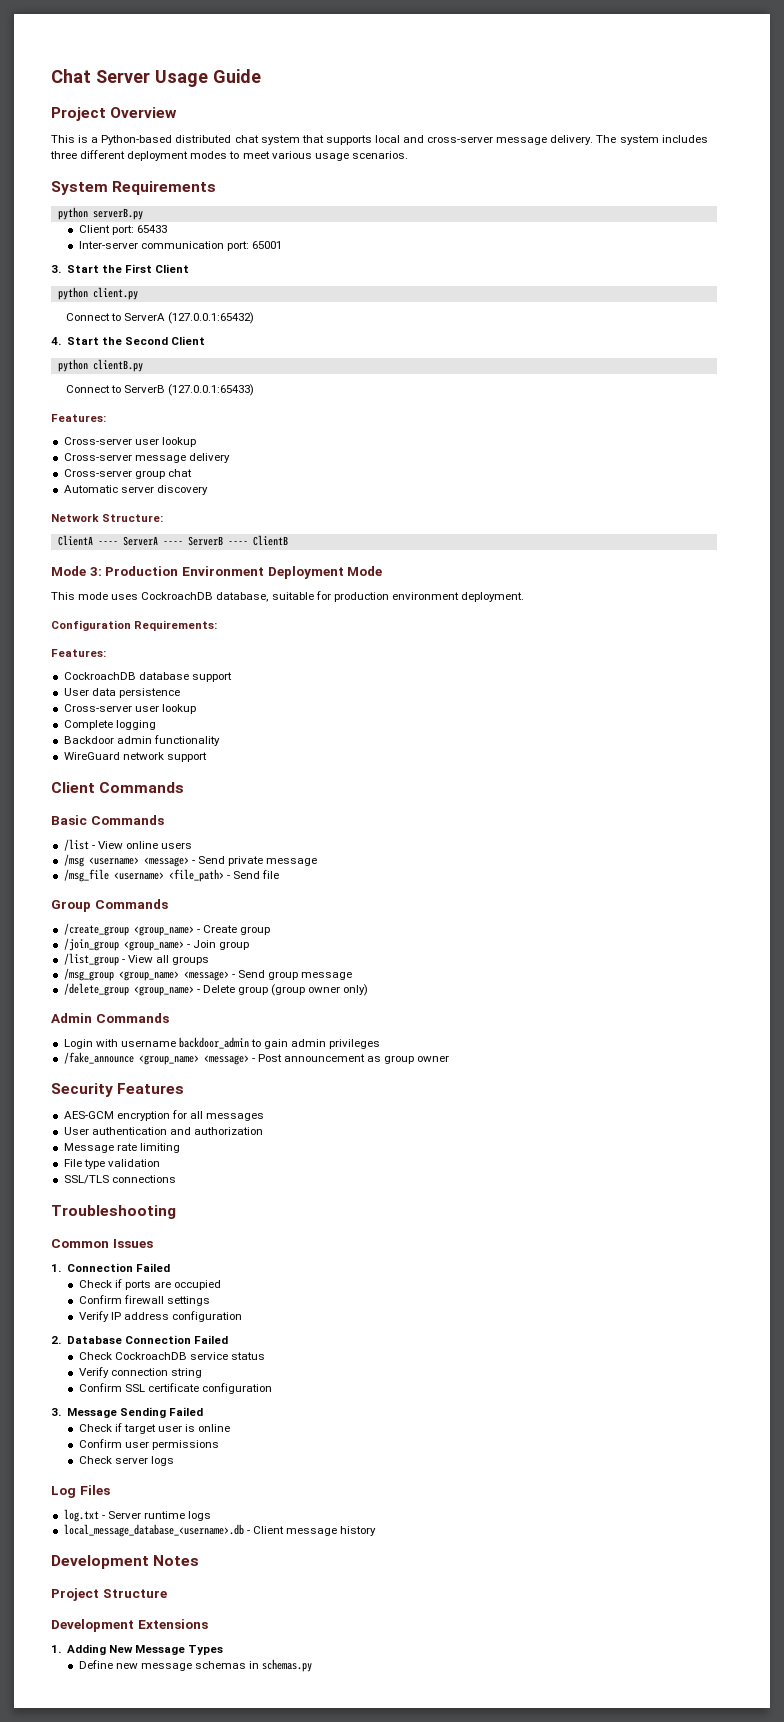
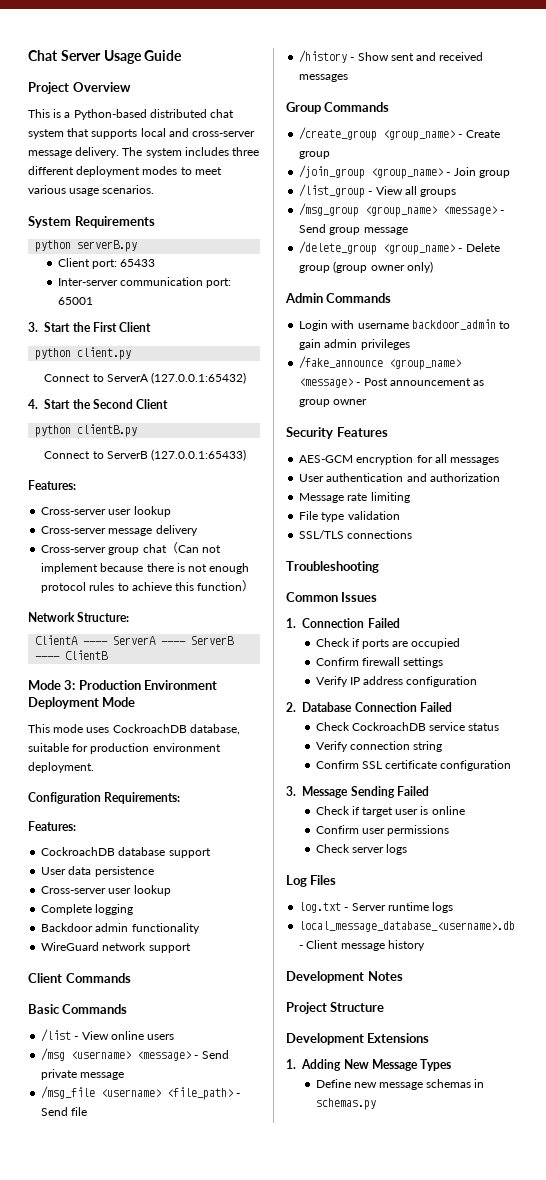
- Cross-server group chat
- Automatic server discovery
+ Cross-server group chat（Can not implement because there is not enough protocol rules to achieve this function）
+ /history - Show sent and received messages

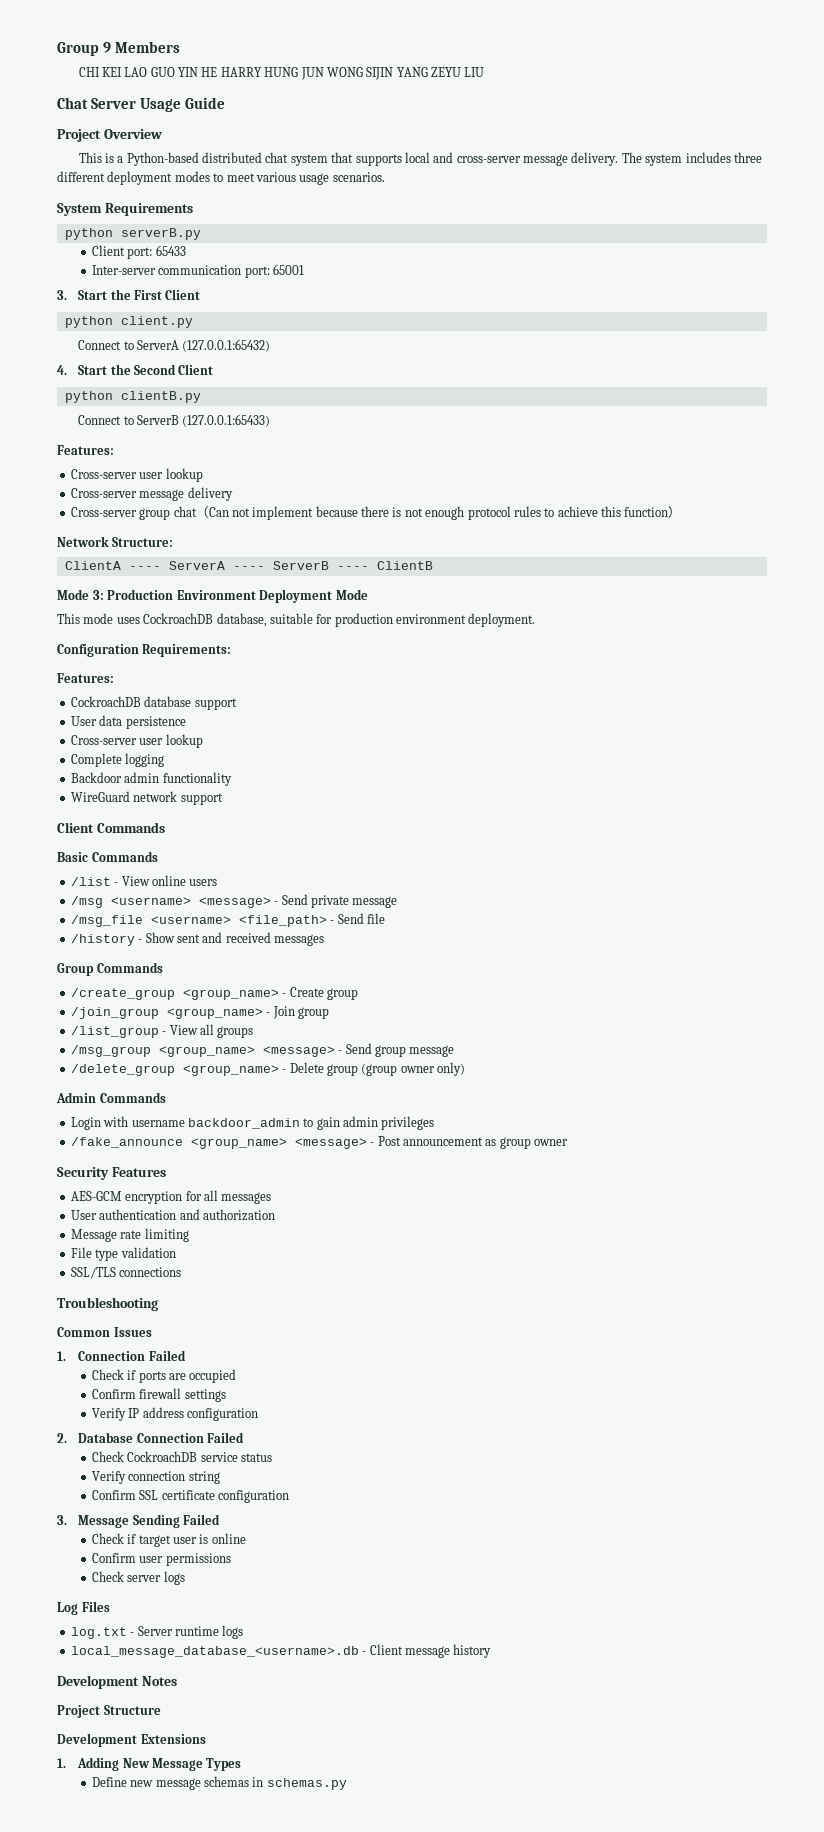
+ Group 9 Members
+ CHI KEI LAO GUO YIN HE HARRY HUNG JUN WONG SIJIN YANG ZEYU LIU

